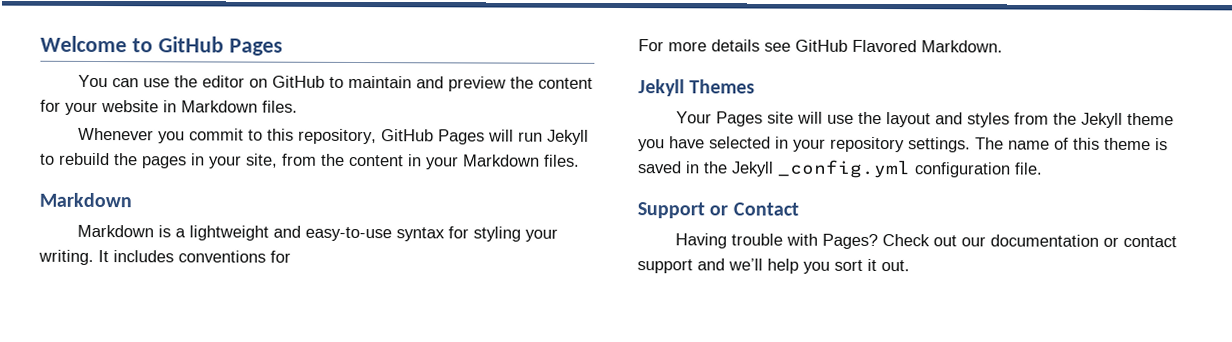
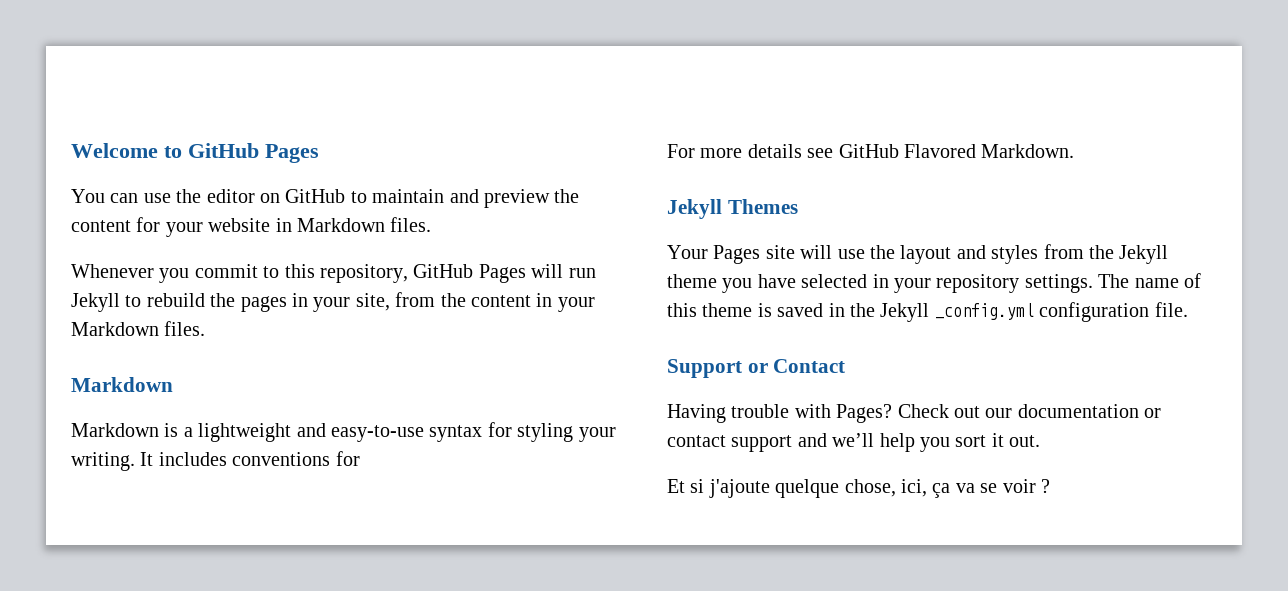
+ Et si j'ajoute quelque chose, ici, ça va se voir ?

